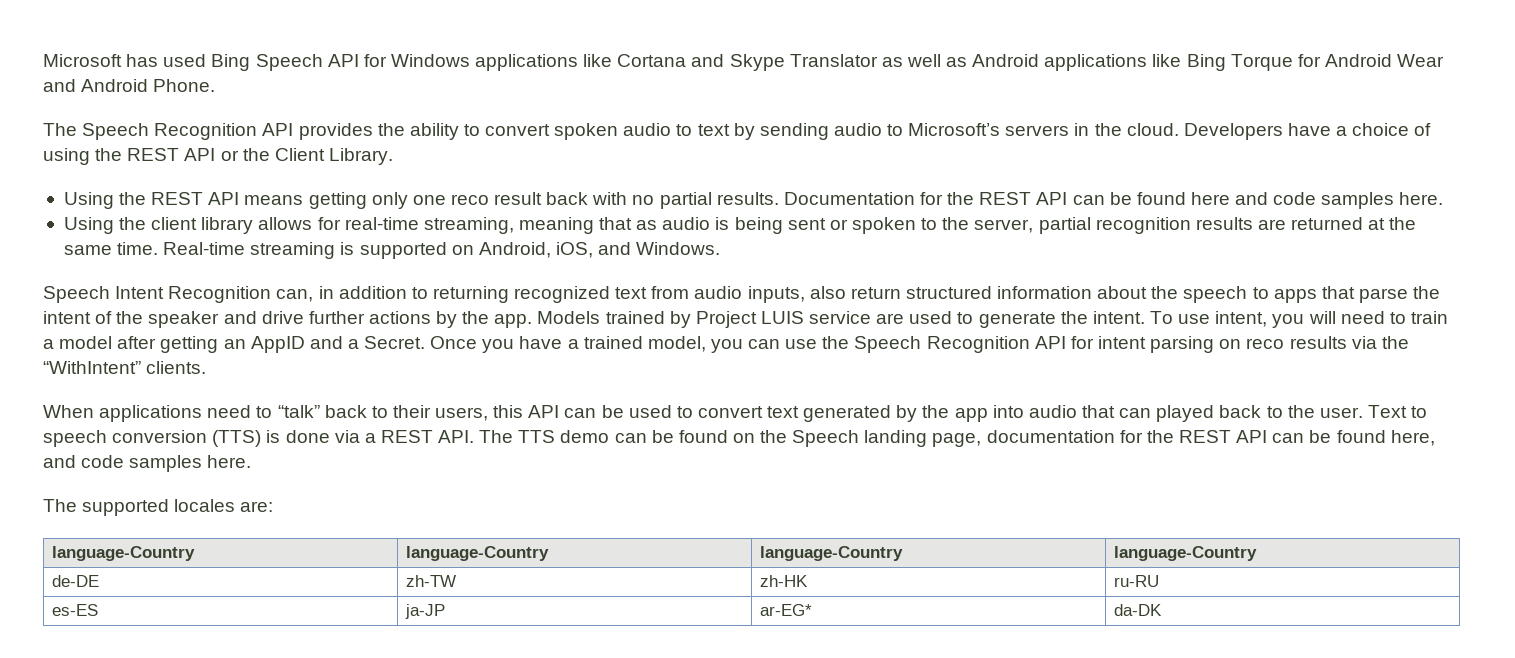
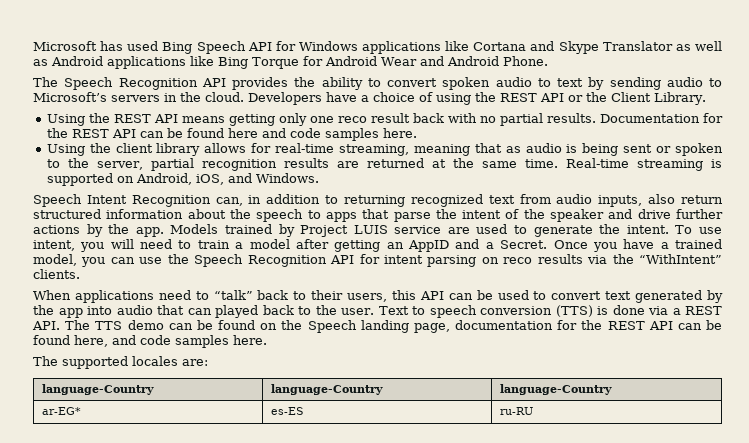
- language-Country | language-Country | language-Country | language-Country
- de-DE | zh-TW | zh-HK | ru-RU
- es-ES | ja-JP | ar-EG* | da-DK
+ language-Country | language-Country | language-Country
+ ar-EG* | es-ES | ru-RU

